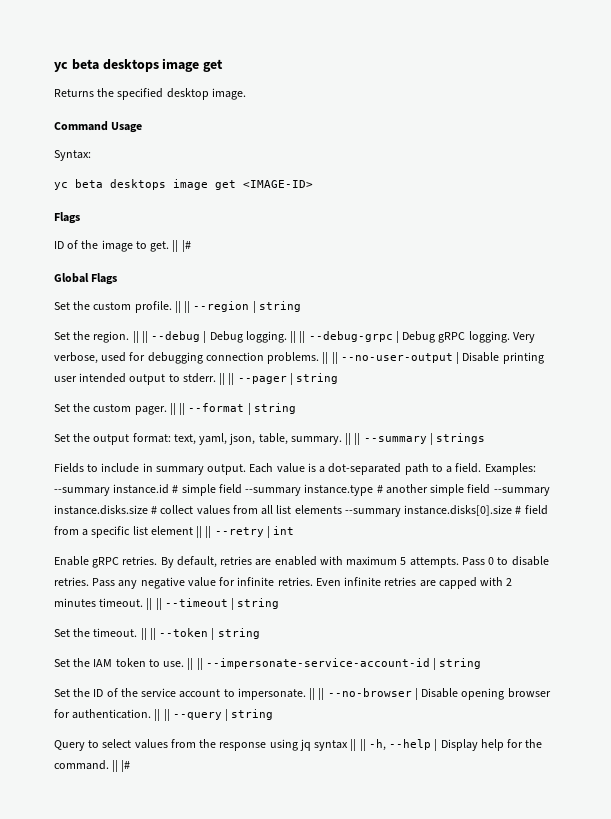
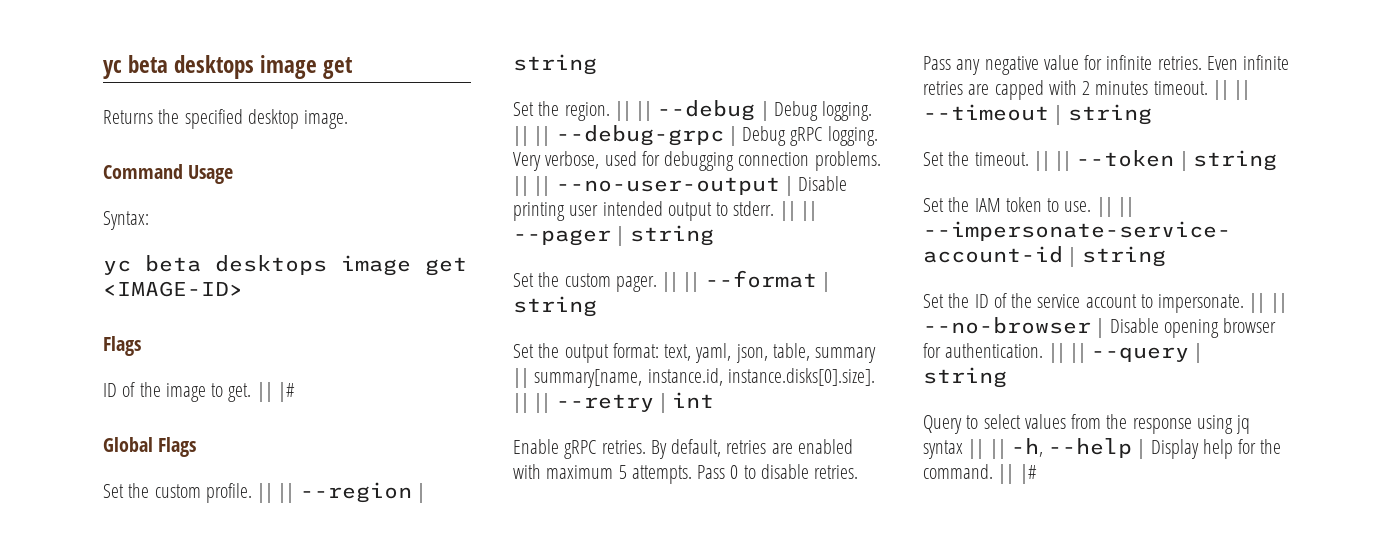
- Set the output format: text, yaml, json, table, summary. || || --summary | strings
- Fields to include in summary output. Each value is a dot-separated path to a field. Examples: --summary instance.id # simple field --summary instance.type # another simple field --summary instance.disks.size # collect values from all list elements --summary instance.disks[0].size # field from a specific list element || || --retry | int
+ Set the output format: text, yaml, json, table, summary || summary[name, instance.id, instance.disks[0].size]. || || --retry | int

